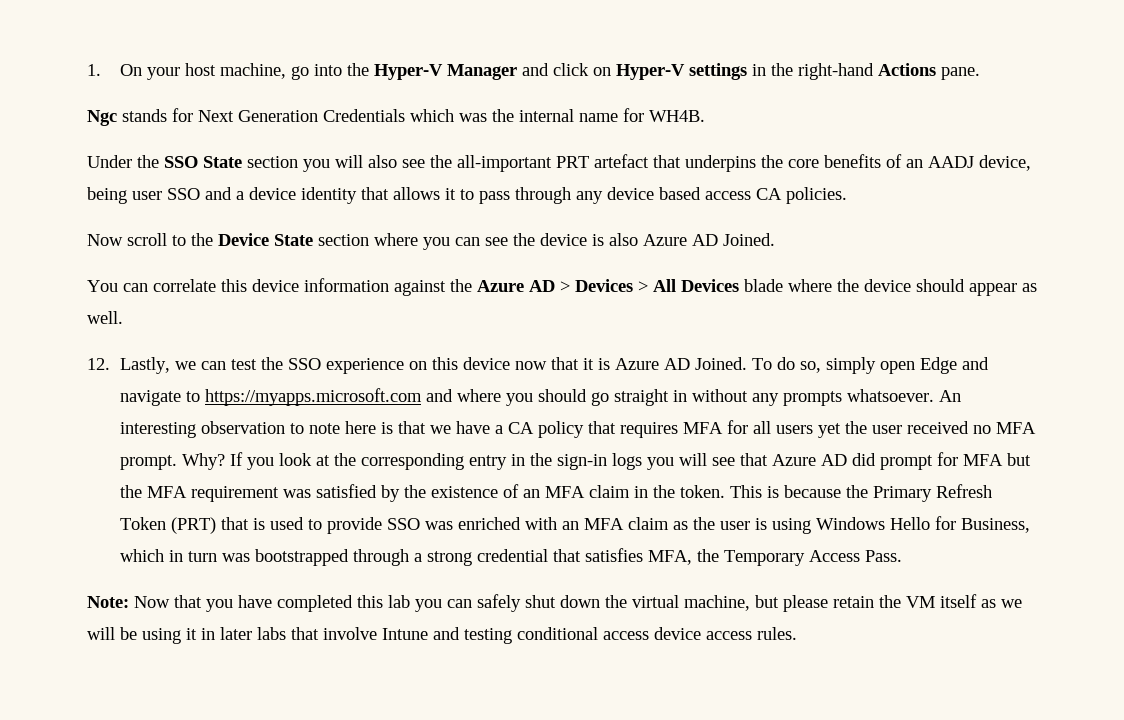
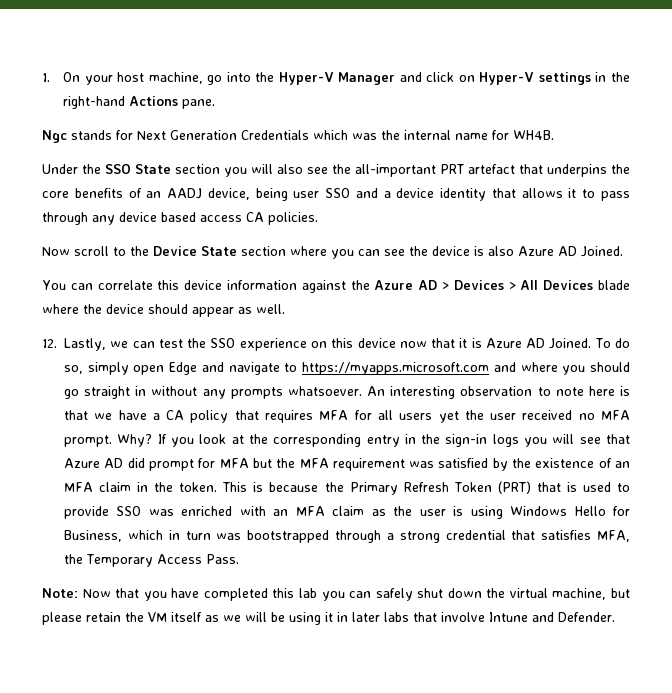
- Note: Now that you have completed this lab you can safely shut down the virtual machine, but please retain the VM itself as we will be using it in later labs that involve Intune and testing conditional access device access rules.
+ Note: Now that you have completed this lab you can safely shut down the virtual machine, but please retain the VM itself as we will be using it in later labs that involve Intune and Defender.

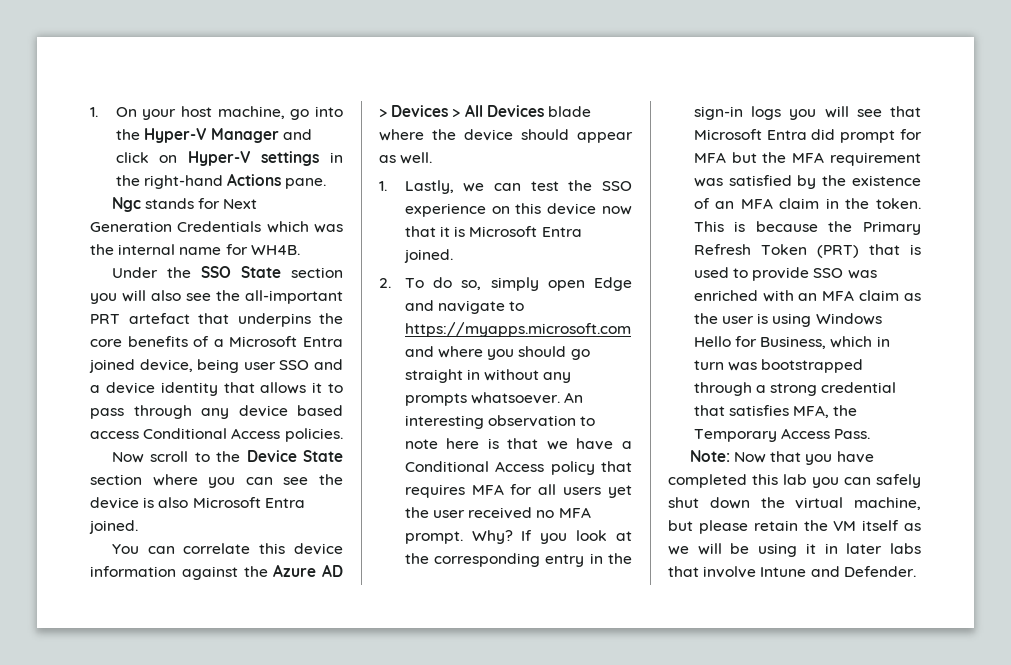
- Under the SSO State section you will also see the all-important PRT artefact that underpins the core benefits of an AADJ device, being user SSO and a device identity that allows it to pass through any device based access CA policies.
+ Under the SSO State section you will also see the all-important PRT artefact that underpins the core benefits of a Microsoft Entra joined device, being user SSO and a device identity that allows it to pass through any device based access Conditional Access policies.
- Now scroll to the Device State section where you can see the device is also Azure AD Joined.
+ Now scroll to the Device State section where you can see the device is also Microsoft Entra joined.
- 12. Lastly, we can test the SSO experience on this device now that it is Azure AD Joined. To do so, simply open Edge and navigate to https://myapps.microsoft.com and where you should go straight in without any prompts whatsoever.
+ 1. Lastly, we can test the SSO experience on this device now that it is Microsoft Entra joined.
+ 2. To do so, simply open Edge and navigate to https://myapps.microsoft.com and where you should go straight in without any prompts whatsoever.
- An interesting observation to note here is that we have a CA policy that requires MFA for all users yet the user received no MFA prompt.
+ An interesting observation to note here is that we have a Conditional Access policy that requires MFA for all users yet the user received no MFA prompt.
- If you look at the corresponding entry in the sign-in logs you will see that Azure AD did prompt for MFA but the MFA requirement was satisfied by the existence of an MFA claim in the token.
+ If you look at the corresponding entry in the sign-in logs you will see that Microsoft Entra did prompt for MFA but the MFA requirement was satisfied by the existence of an MFA claim in the token.

